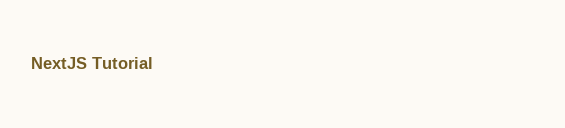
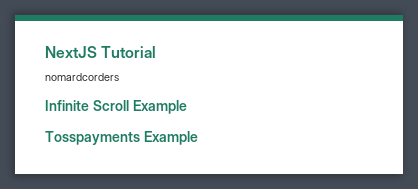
+ nomardcorders
+ Infinite Scroll Example
+ Tosspayments Example

